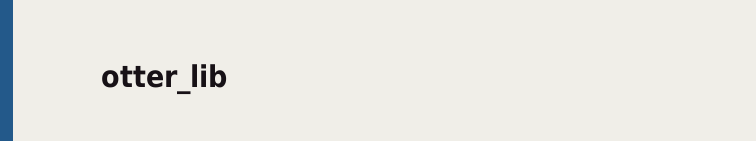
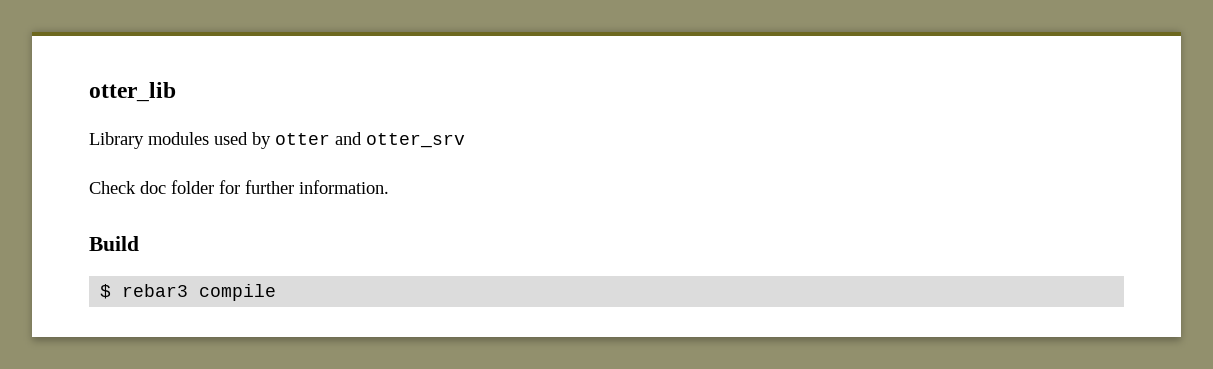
+ Library modules used by otter and otter_srv
+ Check doc folder for further information.
+ Build
+ $ rebar3 compile

